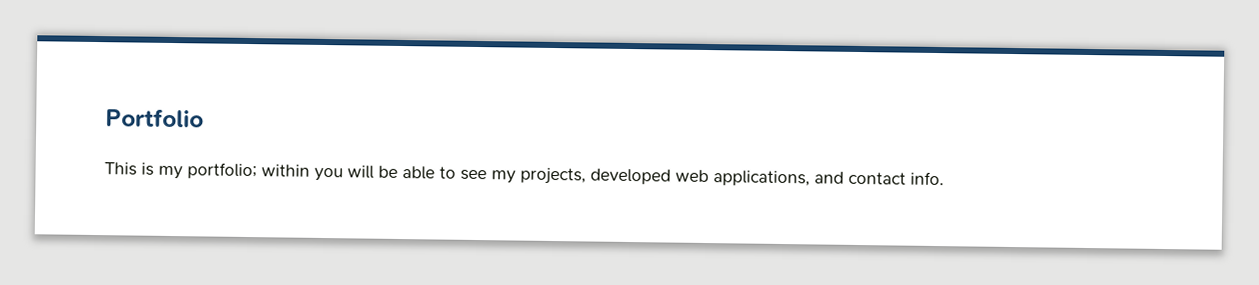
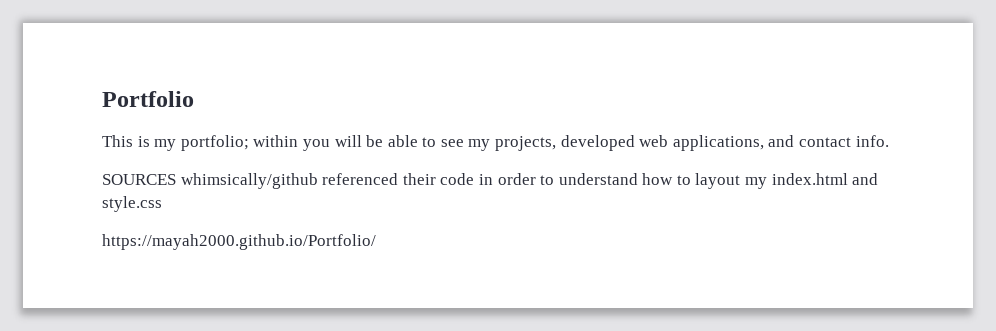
+ SOURCES whimsically/github referenced their code in order to understand how to layout my index.html and style.css
+ https://mayah2000.github.io/Portfolio/

